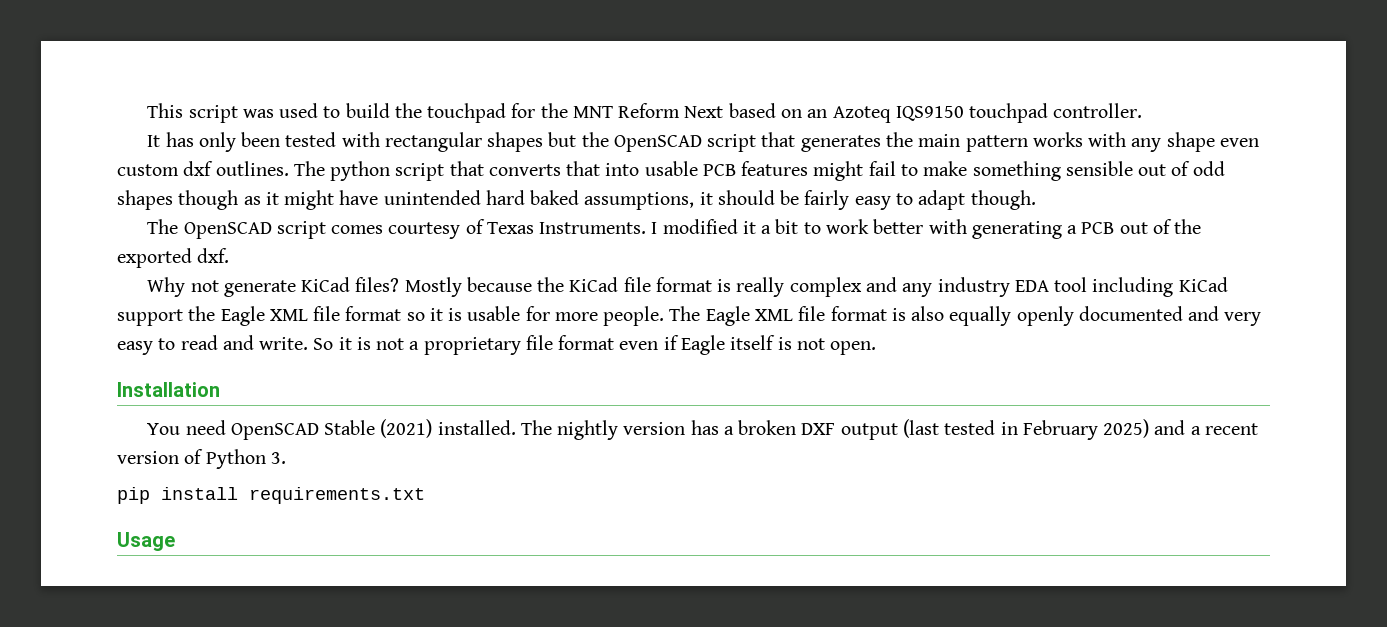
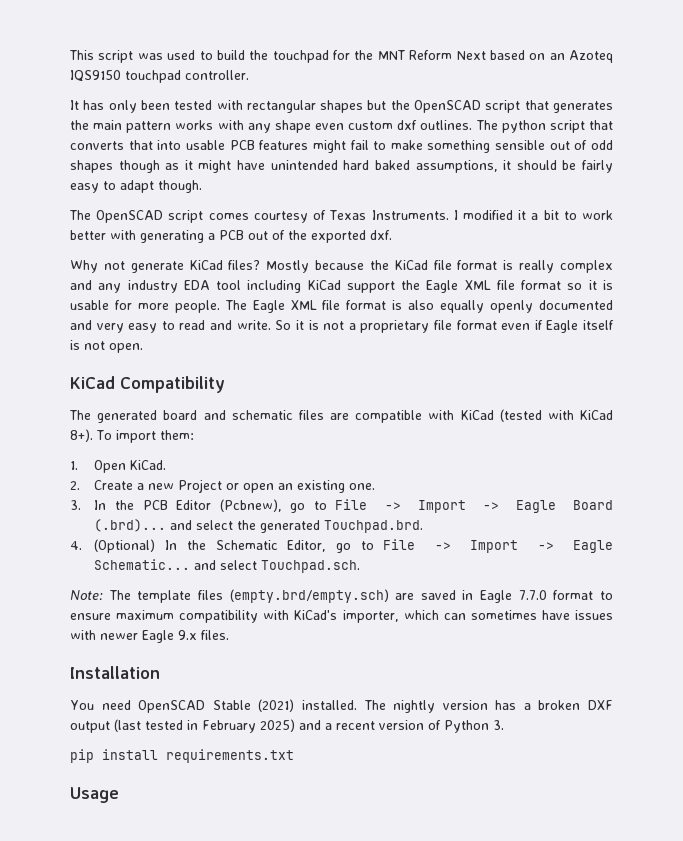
+ KiCad Compatibility
+ The generated board and schematic files are compatible with KiCad (tested with KiCad 8+). To import them:
+ 1. Open KiCad.
+ 2. Create a new Project or open an existing one.
+ 3. In the PCB Editor (Pcbnew), go to File -> Import -> Eagle Board (.brd)... and select the generated Touchpad.brd.
+ 4. (Optional) In the Schematic Editor, go to File -> Import -> Eagle Schematic... and select Touchpad.sch.
+ Note: The template files (empty.brd/empty.sch) are saved in Eagle 7.7.0 format to ensure maximum compatibility with KiCad's importer, which can sometimes have issues with newer Eagle 9.x files.

